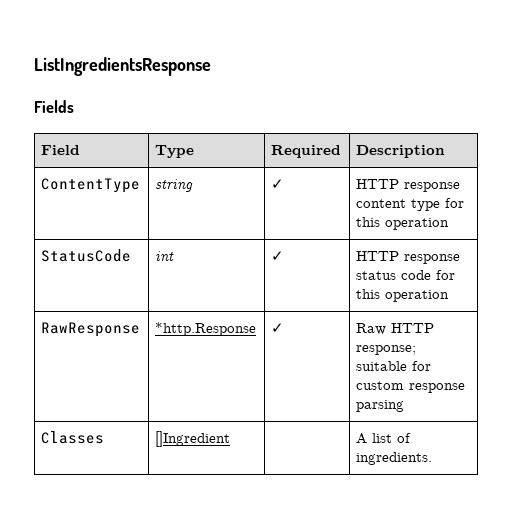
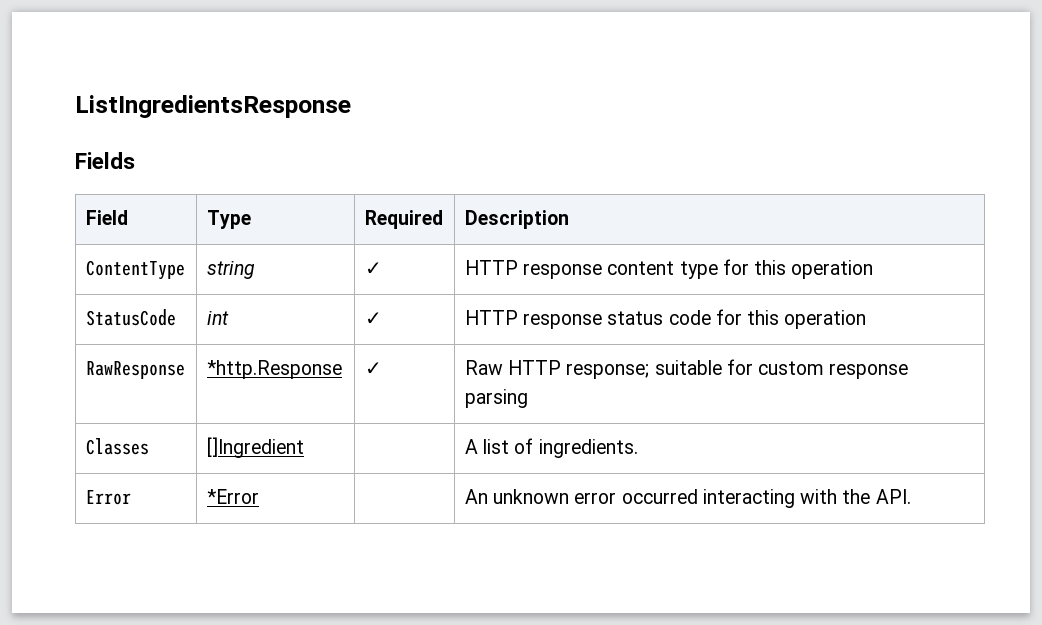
+ Error | *Error | | An unknown error occurred interacting with the API.

